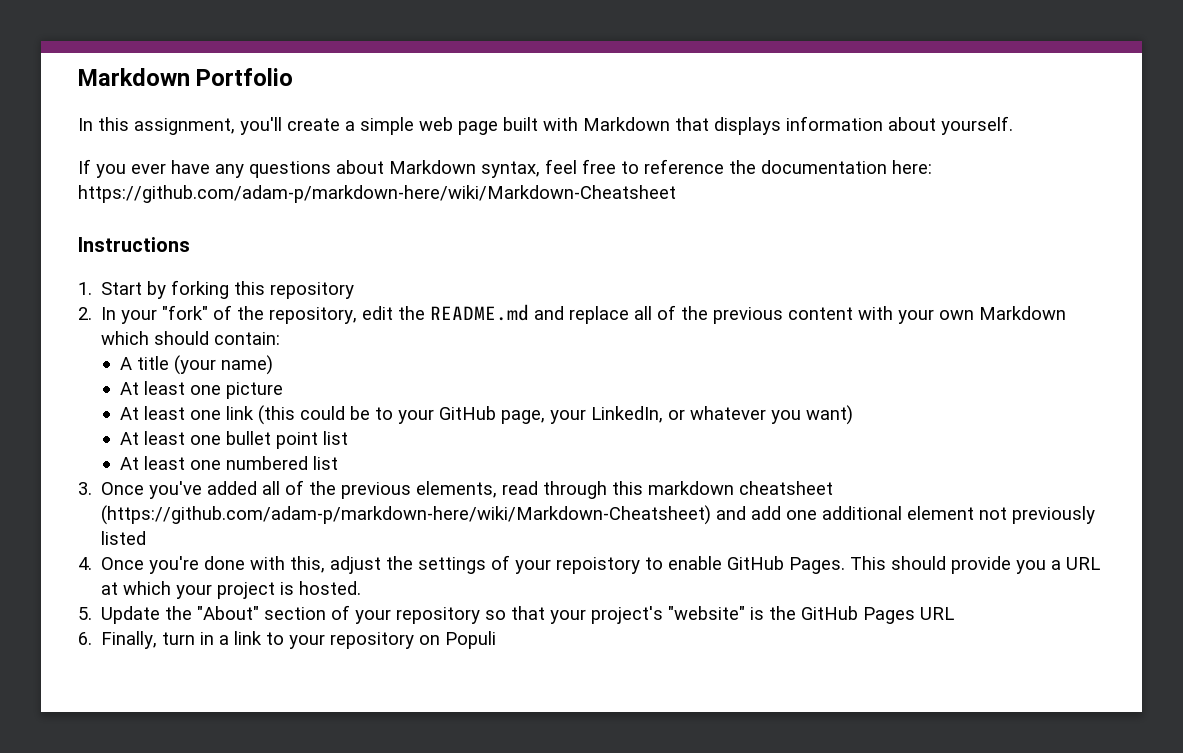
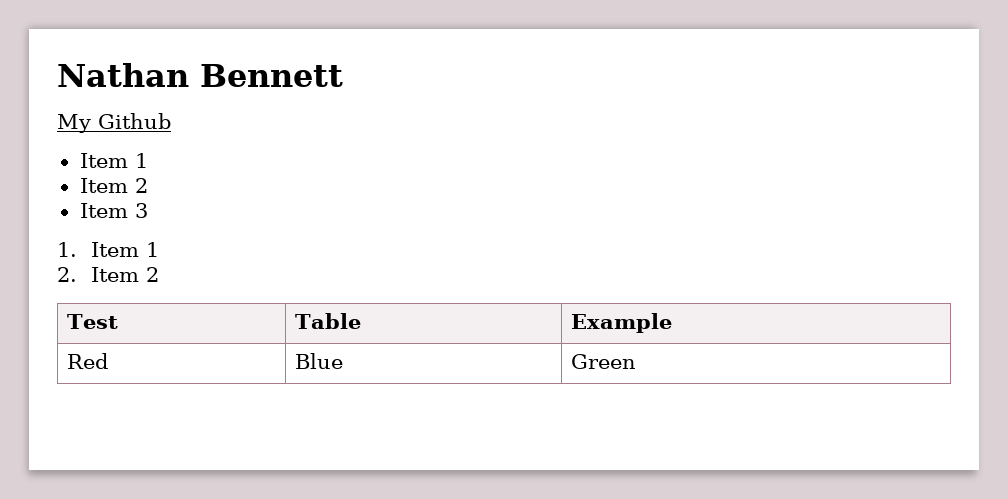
- Markdown Portfolio
- In this assignment, you'll create a simple web page built with Markdown that displays information about yourself.
- If you ever have any questions about Markdown syntax, feel free to reference the documentation here: https://github.com/adam-p/markdown-here/wiki/Markdown-Cheatsheet
- Instructions
- 1. Start by forking this repository
- 2. In your "fork" of the repository, edit the README.md and replace all of the previous content with your own Markdown which should contain:
- A title (your name)
- At least one picture
- At least one link (this could be to your GitHub page, your LinkedIn, or whatever you want)
- At least one bullet point list
- At least one numbered list
- 3. Once you've added all of the previous elements, read through this markdown cheatsheet (https://github.com/adam-p/markdown-here/wiki/Markdown-Cheatsheet) and add one additional element not previously listed
- 4. Once you're done with this, adjust the settings of your repoistory to enable GitHub Pages. This should provide you a URL at which your project is hosted.
- 5. Update the "About" section of your repository so that your project's "website" is the GitHub Pages URL
- 6. Finally, turn in a link to your repository on Populi
+ Nathan Bennett
+ My Github
+ Item 1
+ Item 2
+ Item 3
+ 1. Item 1
+ 2. Item 2
+ Test | Table | Example
+ Red | Blue | Green

